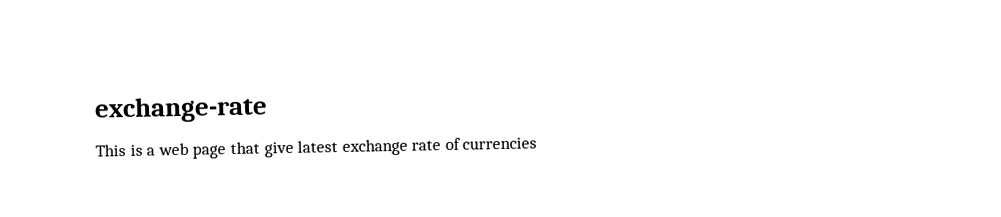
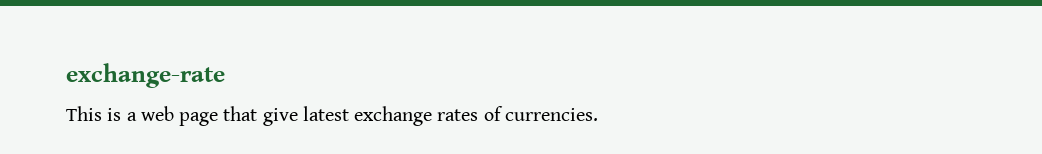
- This is a web page that give latest exchange rate of currencies
+ This is a web page that give latest exchange rates of currencies.

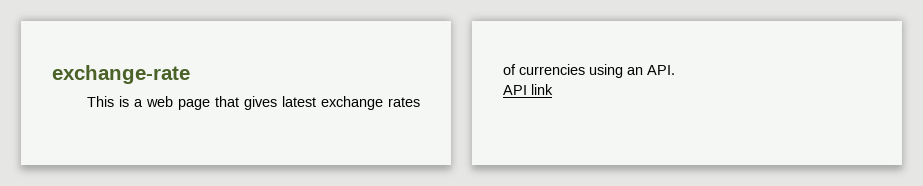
- This is a web page that give latest exchange rates of currencies.
+ This is a web page that gives latest exchange rates of currencies using an API.
+ API link

